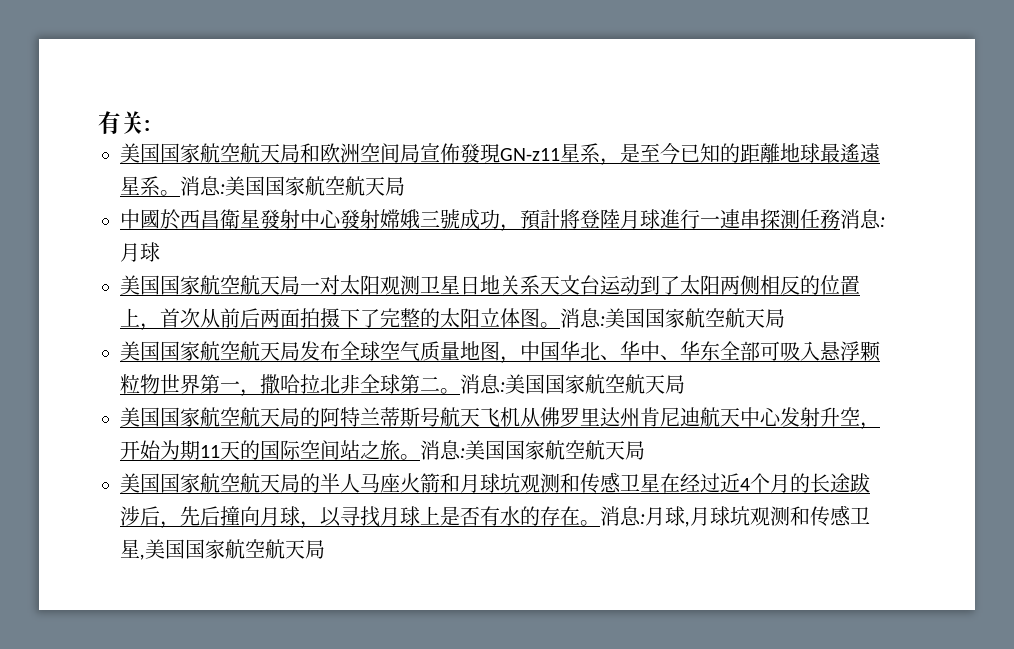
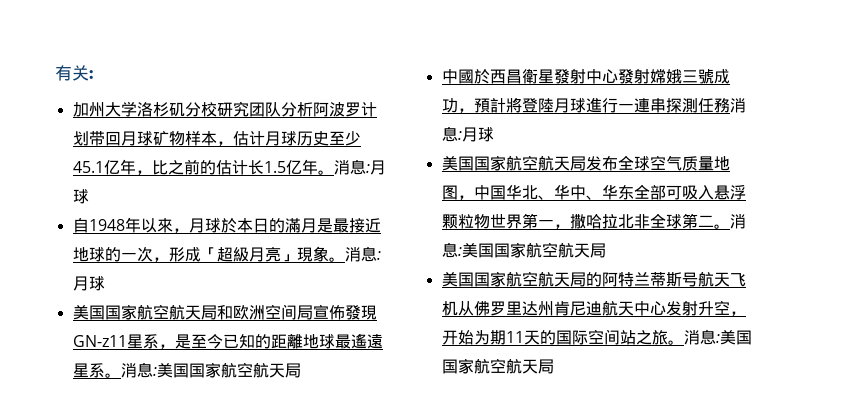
+ 加州大学洛杉矶分校研究团队分析阿波罗计划带回月球矿物样本，估计月球历史至少45.1亿年，比之前的估计长1.5亿年。消息:月球
+ 自1948年以來，月球於本日的滿月是最接近地球的一次，形成「超級月亮」現象。消息:月球
- 美国国家航空航天局一对太阳观测卫星日地关系天文台运动到了太阳两侧相反的位置上，首次从前后两面拍摄下了完整的太阳立体图。消息:美国国家航空航天局
- 美国国家航空航天局的半人马座火箭和月球坑观测和传感卫星在经过近4个月的长途跋涉后，先后撞向月球，以寻找月球上是否有水的存在。消息:月球,月球坑观测和传感卫星,美国国家航空航天局

